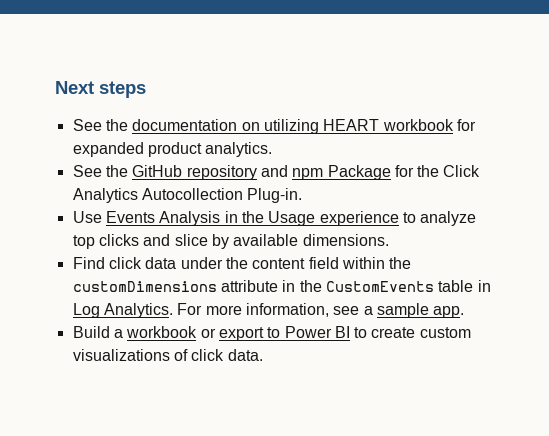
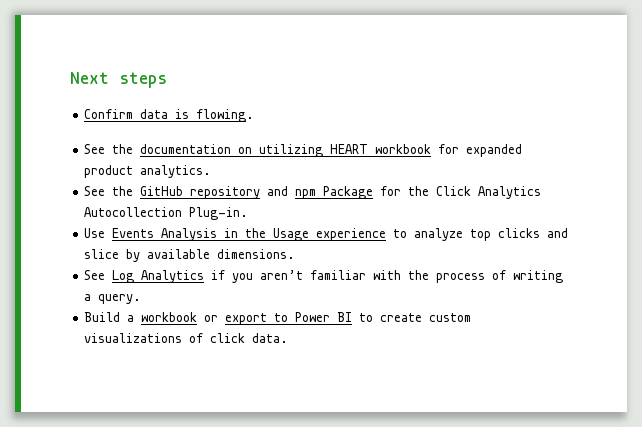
+ Confirm data is flowing.
- Find click data under the content field within the customDimensions attribute in the CustomEvents table in Log Analytics. For more information, see a sample app.
+ See Log Analytics if you aren’t familiar with the process of writing a query.

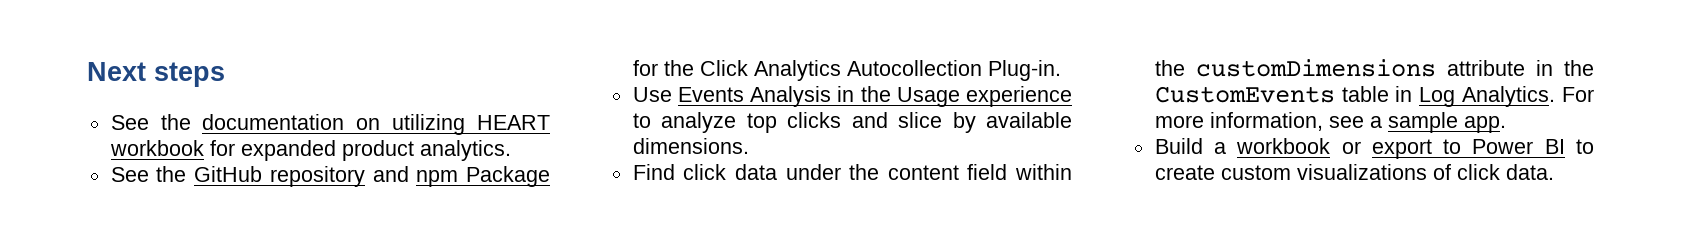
- Confirm data is flowing.
- See Log Analytics if you aren’t familiar with the process of writing a query.
+ Find click data under the content field within the customDimensions attribute in the CustomEvents table in Log Analytics. For more information, see a sample app.

